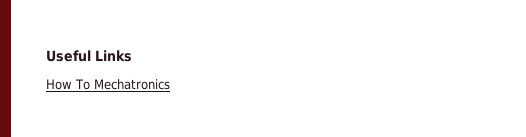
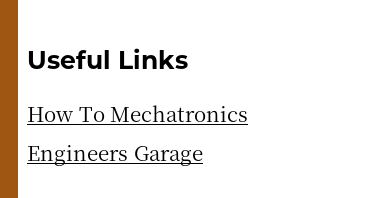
+ Engineers Garage

